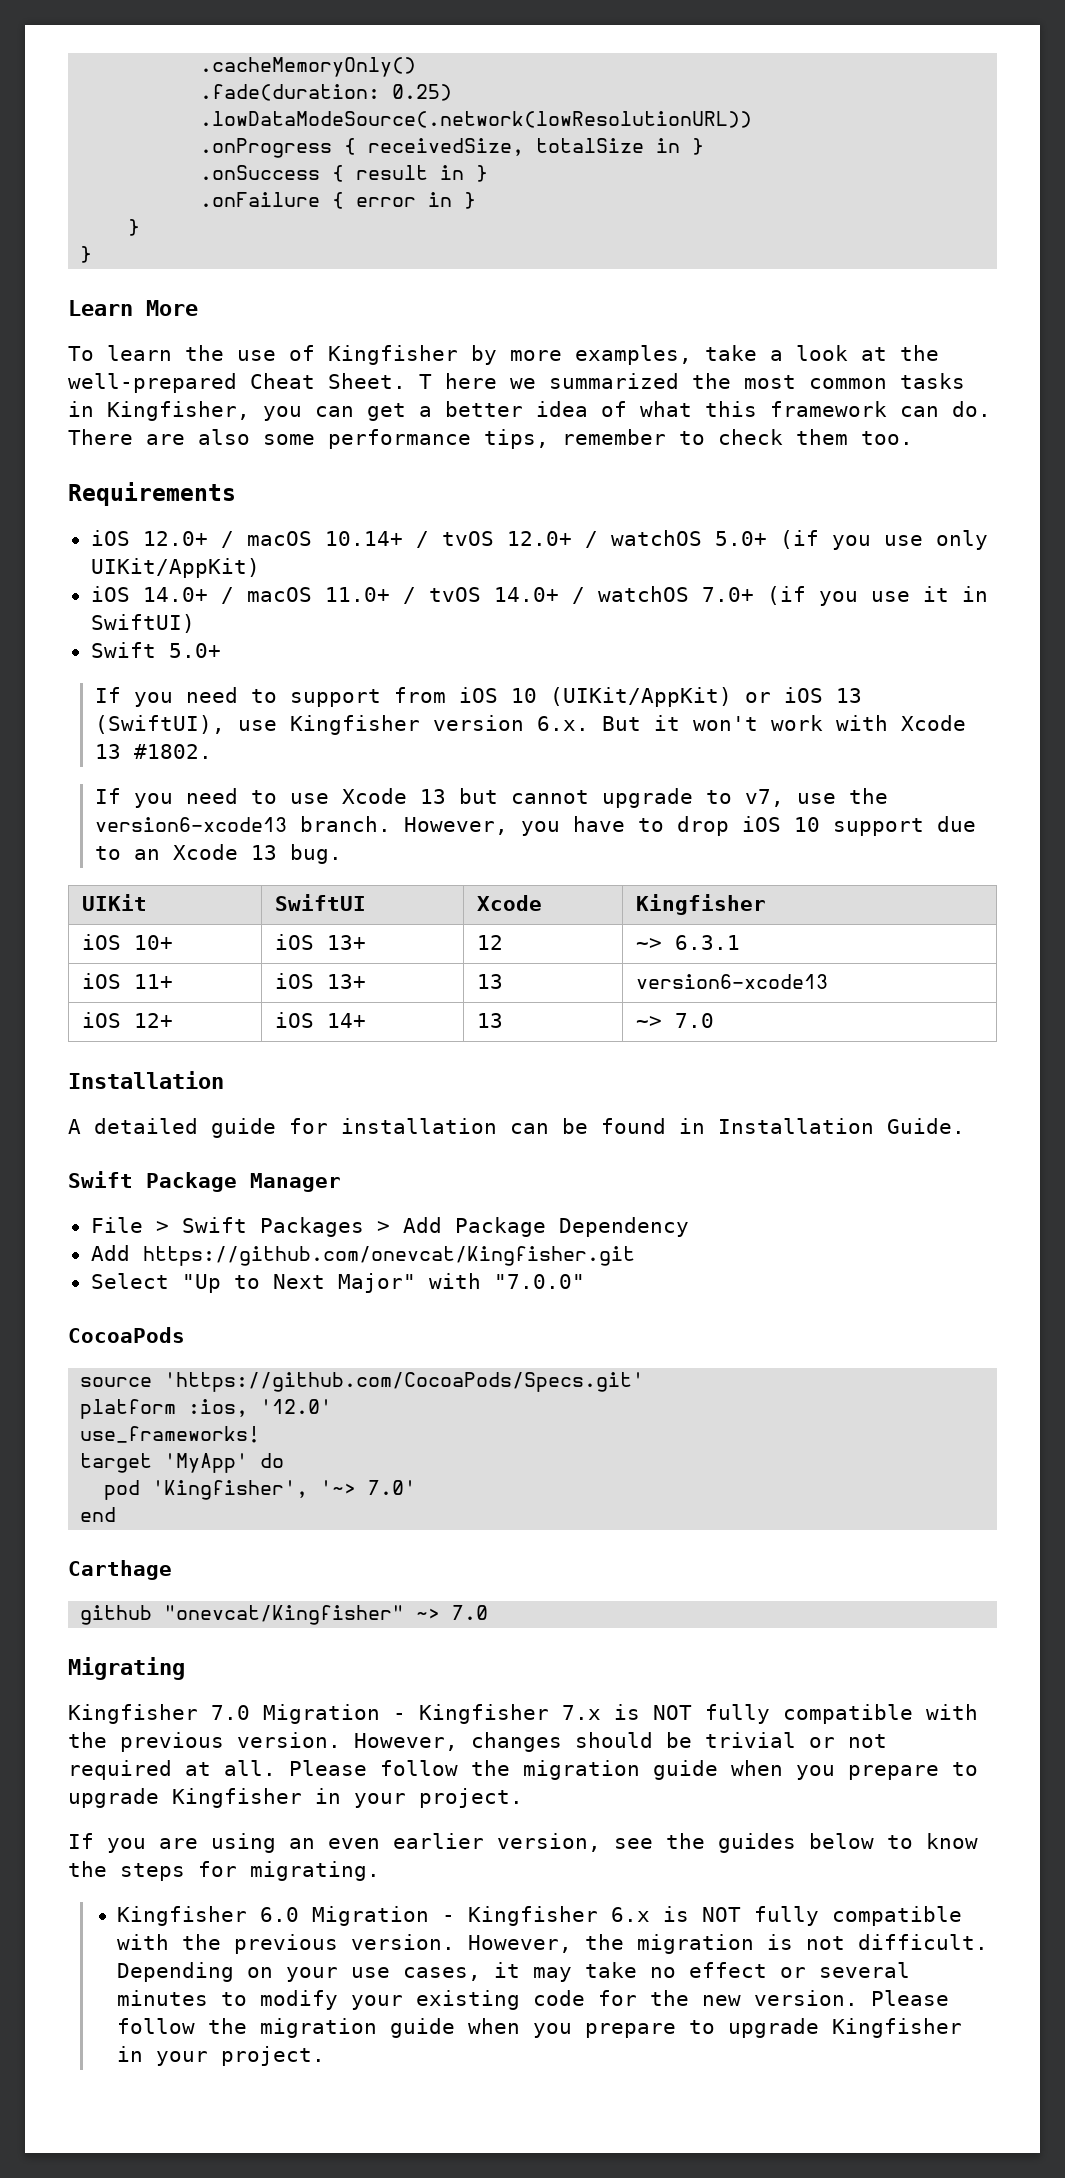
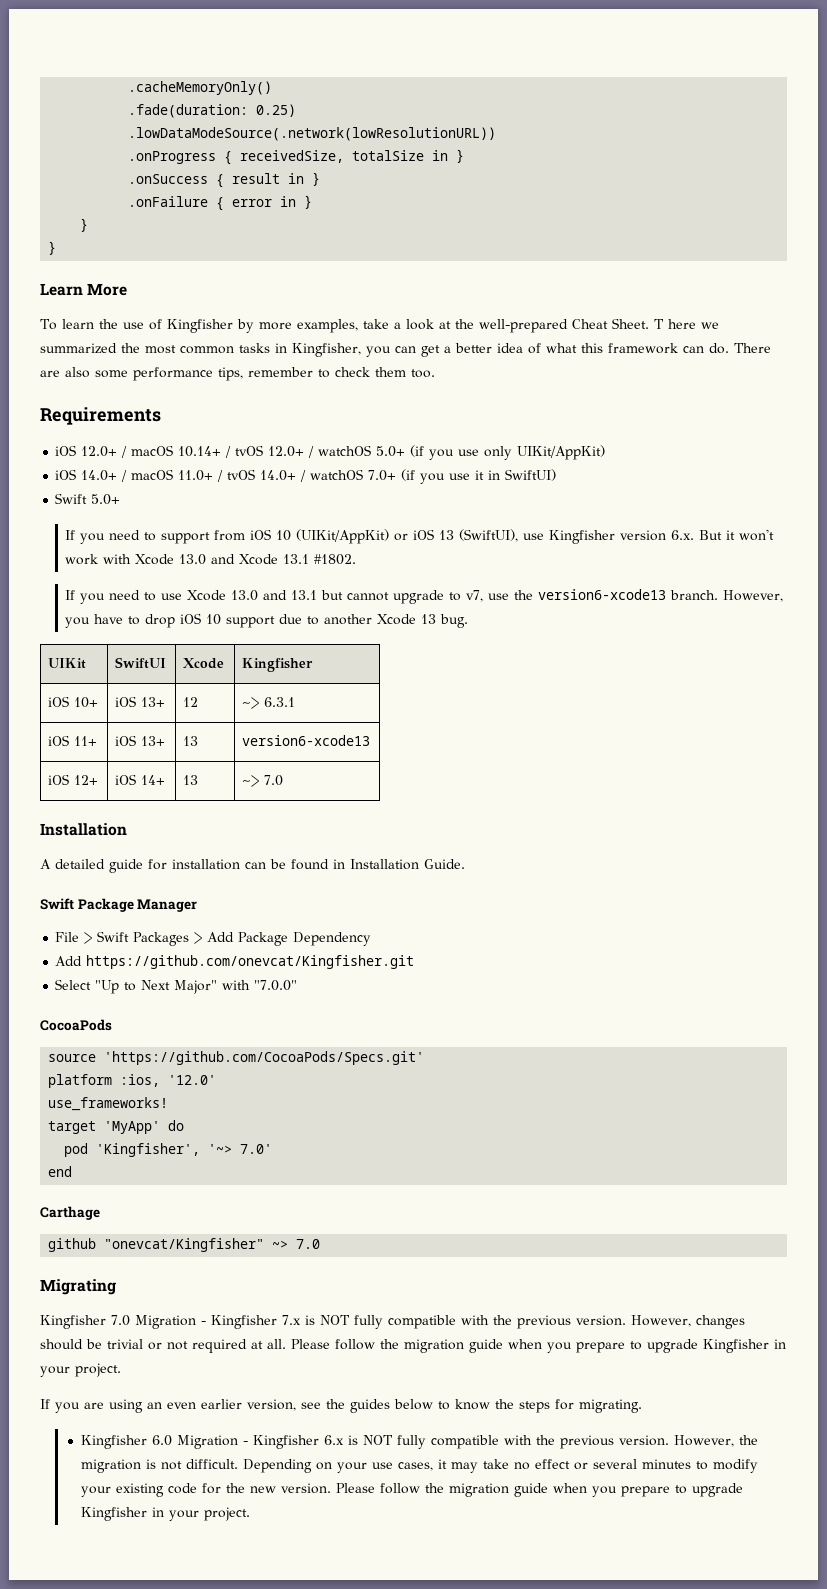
- If you need to support from iOS 10 (UIKit/AppKit) or iOS 13 (SwiftUI), use Kingfisher version 6.x. But it won't work with Xcode 13 #1802.
+ If you need to support from iOS 10 (UIKit/AppKit) or iOS 13 (SwiftUI), use Kingfisher version 6.x. But it won't work with Xcode 13.0 and Xcode 13.1 #1802.
- If you need to use Xcode 13 but cannot upgrade to v7, use the version6-xcode13 branch.
+ If you need to use Xcode 13.0 and 13.1 but cannot upgrade to v7, use the version6-xcode13 branch.
- However, you have to drop iOS 10 support due to an Xcode 13 bug.
+ However, you have to drop iOS 10 support due to another Xcode 13 bug.

